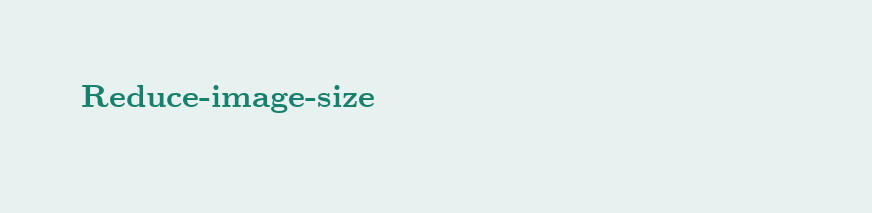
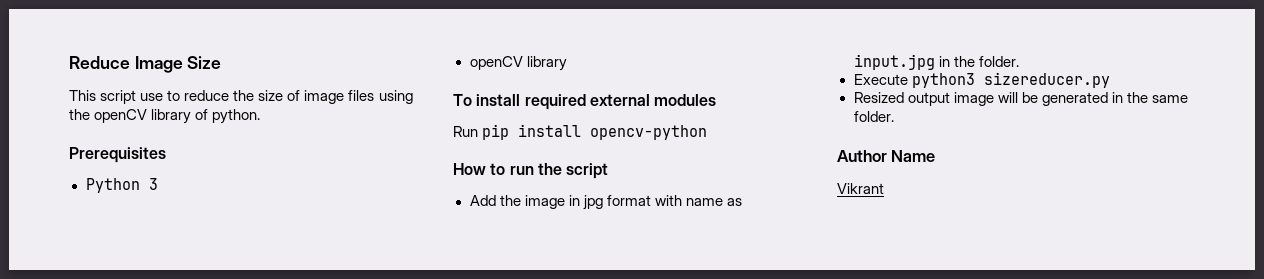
- Reduce-image-size
+ Reduce Image Size
+ This script use to reduce the size of image files using the openCV library of python.
+ Prerequisites
+ Python 3
+ openCV library
+ To install required external modules
+ Run pip install opencv-python
+ How to run the script
+ Add the image in jpg format with name as input.jpg in the folder.
+ Execute python3 sizereducer.py
+ Resized output image will be generated in the same folder.
+ Author Name
+ Vikrant

